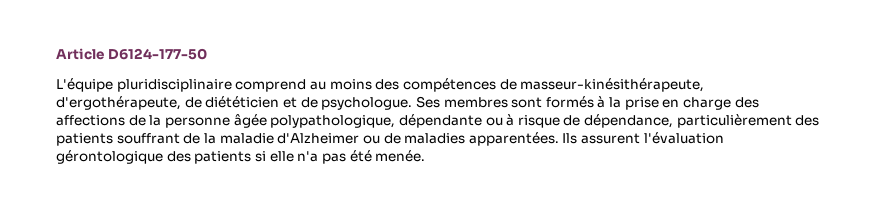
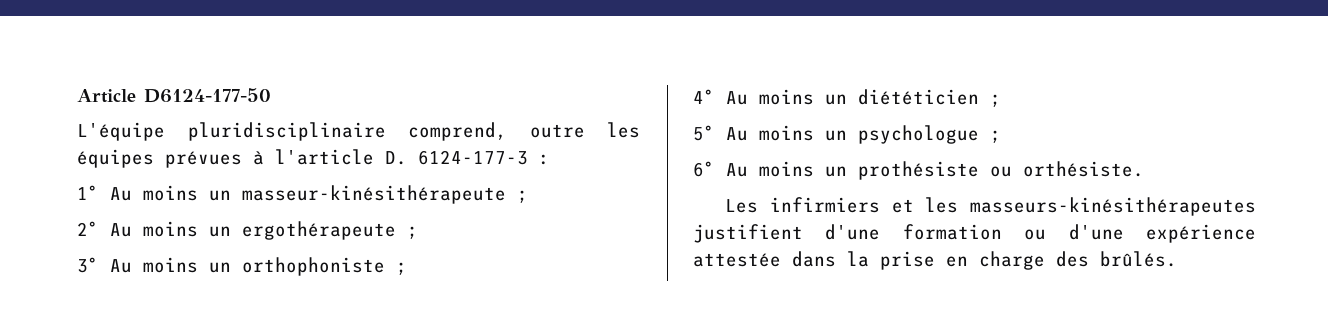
- L'équipe pluridisciplinaire comprend au moins des compétences de masseur-kinésithérapeute, d'ergothérapeute, de diététicien et de psychologue. Ses membres sont formés à la prise en charge des affections de la personne âgée polypathologique, dépendante ou à risque de dépendance, particulièrement des patients souffrant de la maladie d'Alzheimer ou de maladies apparentées. Ils assurent l'évaluation gérontologique des patients si elle n'a pas été menée.
+ L'équipe pluridisciplinaire comprend, outre les équipes prévues à l'article D. 6124-177-3 :
+ 1° Au moins un masseur-kinésithérapeute ;
+ 2° Au moins un ergothérapeute ;
+ 3° Au moins un orthophoniste ;
+ 4° Au moins un diététicien ;
+ 5° Au moins un psychologue ;
+ 6° Au moins un prothésiste ou orthésiste.
+ Les infirmiers et les masseurs-kinésithérapeutes justifient d'une formation ou d'une expérience attestée dans la prise en charge des brûlés.

